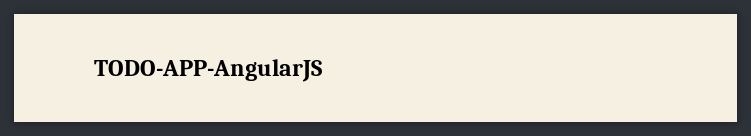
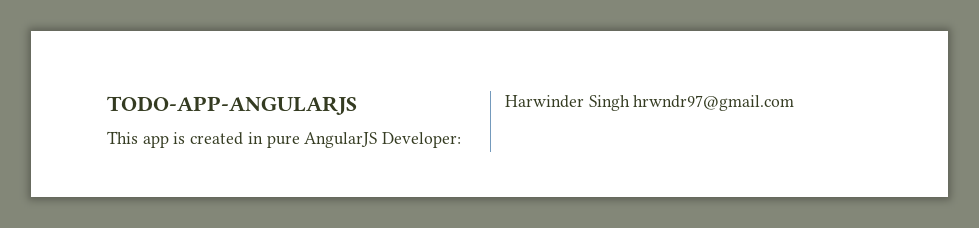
- TODO-APP-AngularJS
+ TODO-APP-ANGULARJS
+ This app is created in pure AngularJS Developer: Harwinder Singh hrwndr97@gmail.com

